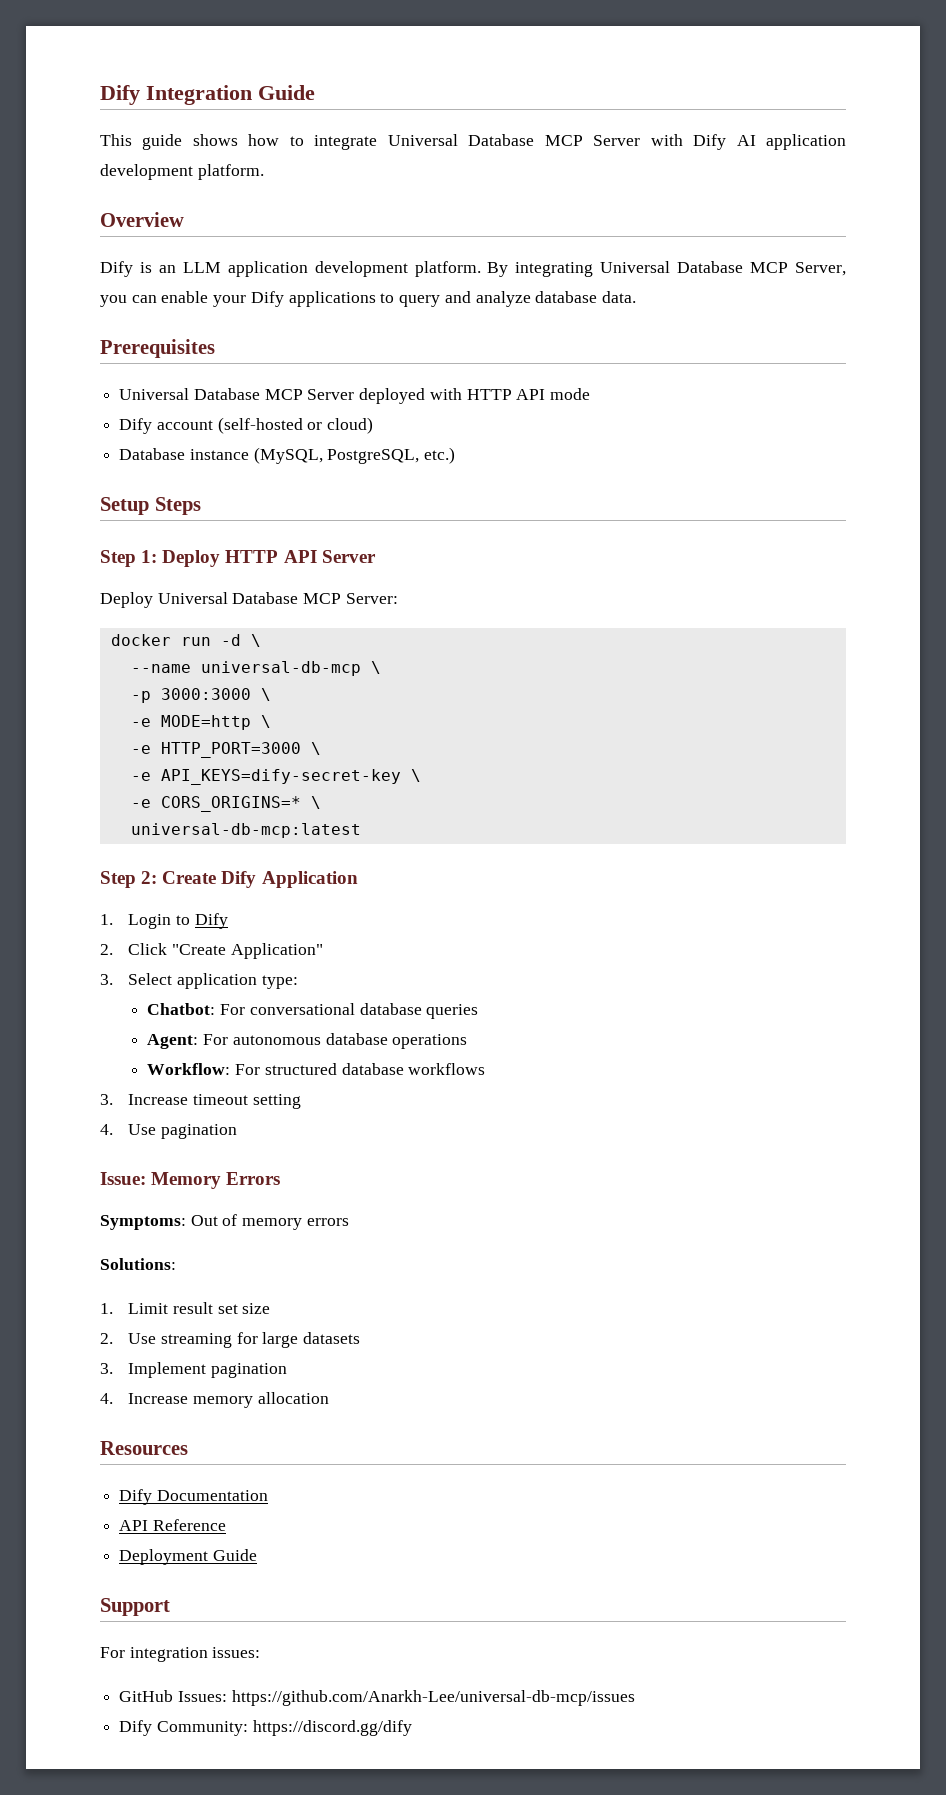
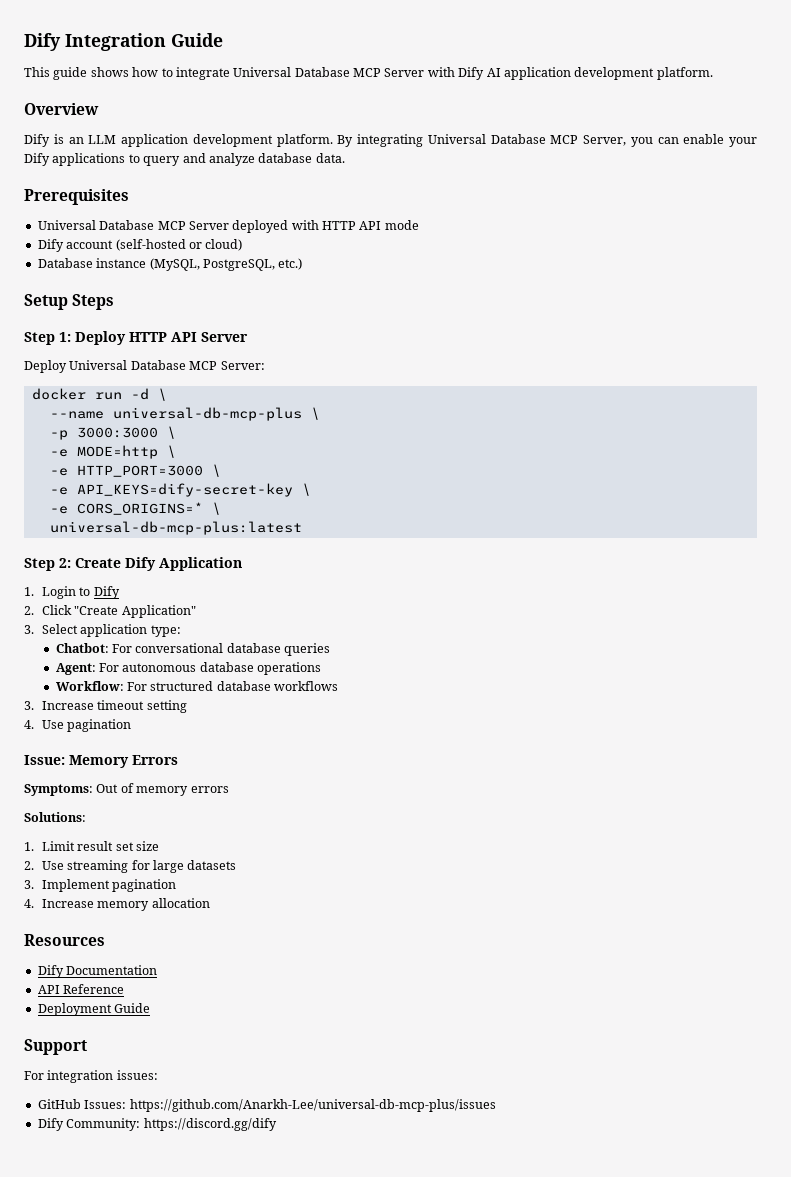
- --name universal-db-mcp \
+ --name universal-db-mcp-plus \
- universal-db-mcp:latest
+ universal-db-mcp-plus:latest
- GitHub Issues: https://github.com/Anarkh-Lee/universal-db-mcp/issues
+ GitHub Issues: https://github.com/Anarkh-Lee/universal-db-mcp-plus/issues

